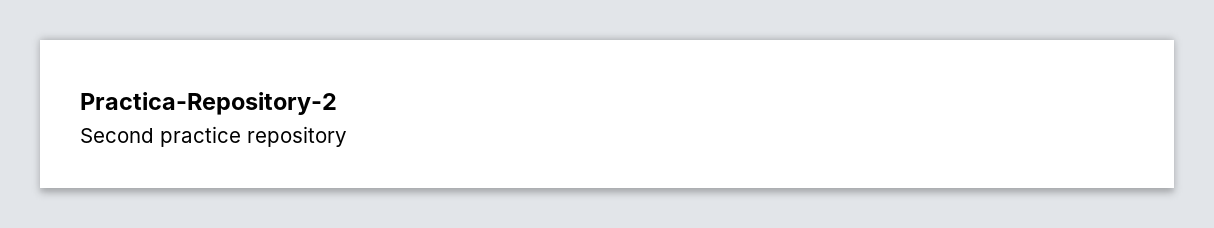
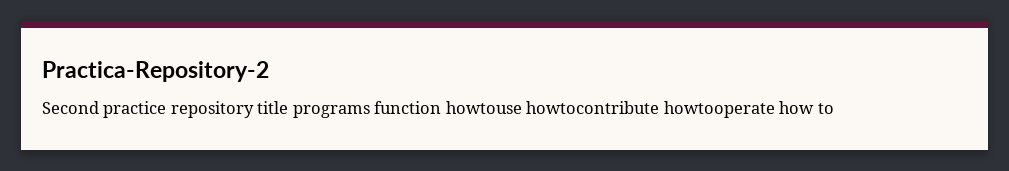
- Second practice repository
+ Second practice repository title programs function howtouse howtocontribute howtooperate how to

